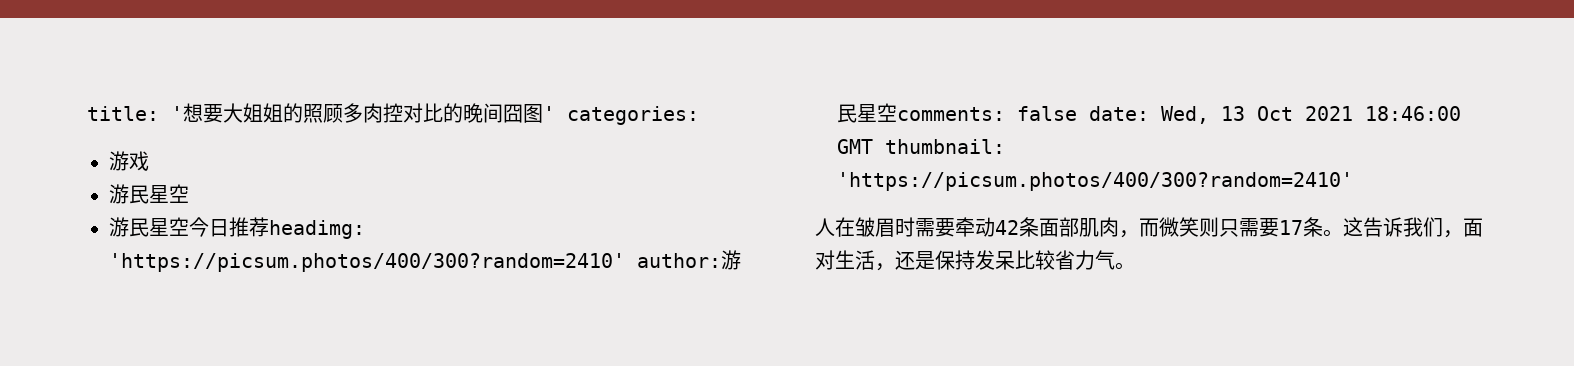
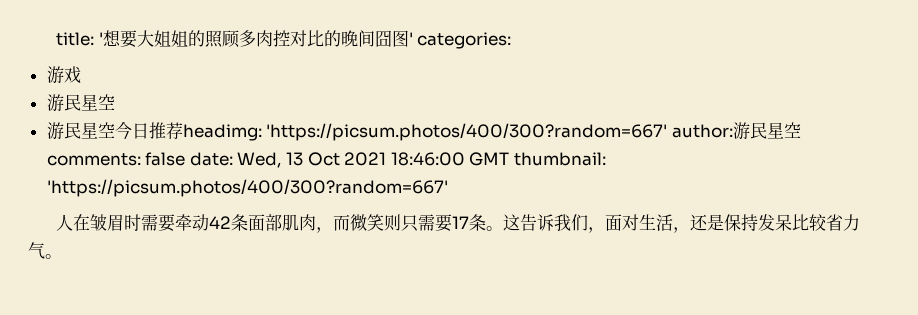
- 游民星空今日推荐headimg: 'https://picsum.photos/400/300?random=2410' author:游民星空comments: false date: Wed, 13 Oct 2021 18:46:00 GMT thumbnail: 'https://picsum.photos/400/300?random=2410'
+ 游民星空今日推荐headimg: 'https://picsum.photos/400/300?random=667' author:游民星空comments: false date: Wed, 13 Oct 2021 18:46:00 GMT thumbnail: 'https://picsum.photos/400/300?random=667'

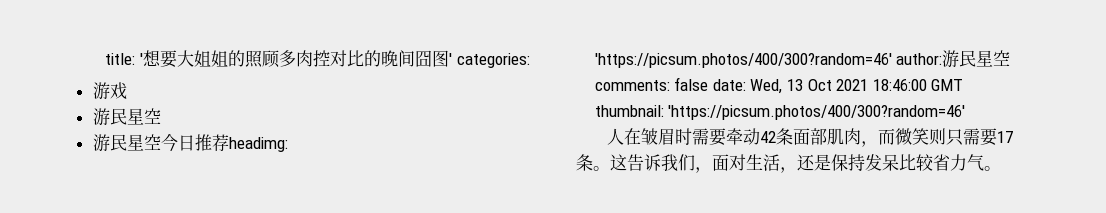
- 游民星空今日推荐headimg: 'https://picsum.photos/400/300?random=667' author:游民星空comments: false date: Wed, 13 Oct 2021 18:46:00 GMT thumbnail: 'https://picsum.photos/400/300?random=667'
+ 游民星空今日推荐headimg: 'https://picsum.photos/400/300?random=46' author:游民星空comments: false date: Wed, 13 Oct 2021 18:46:00 GMT thumbnail: 'https://picsum.photos/400/300?random=46'

